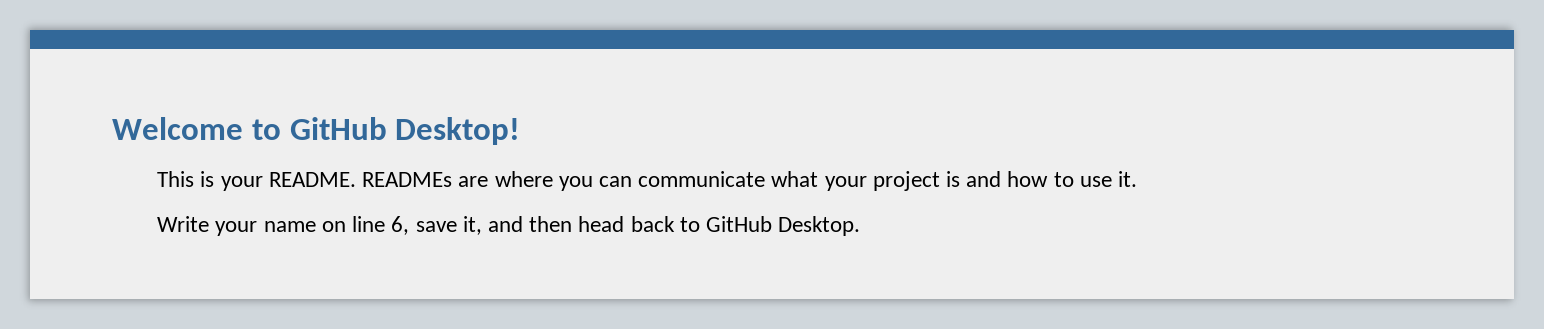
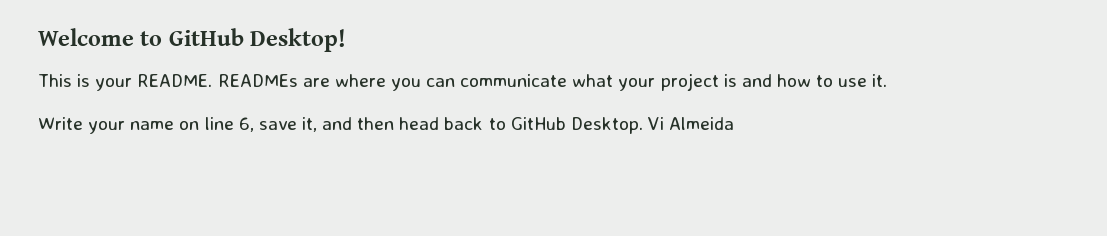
+ Vi Almeida

